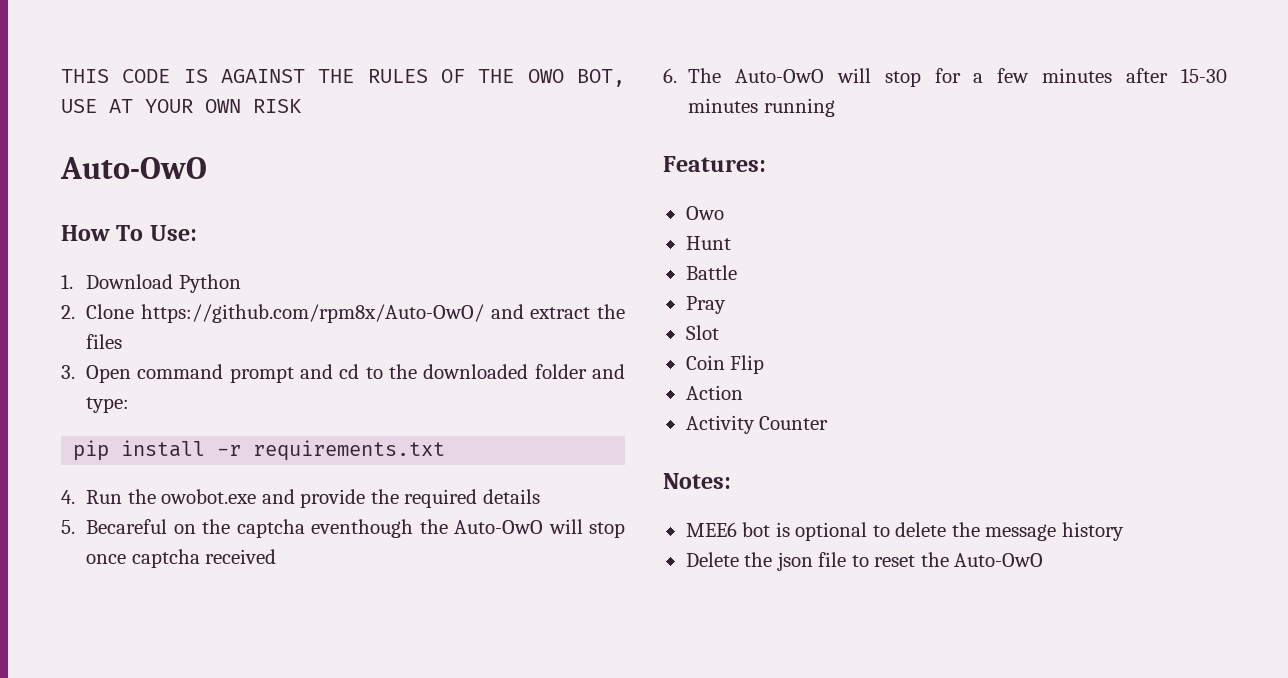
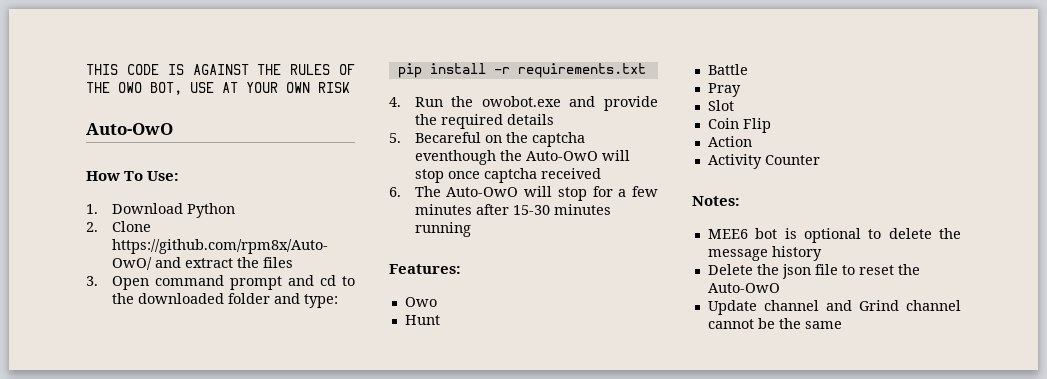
+ Update channel and Grind channel cannot be the same

